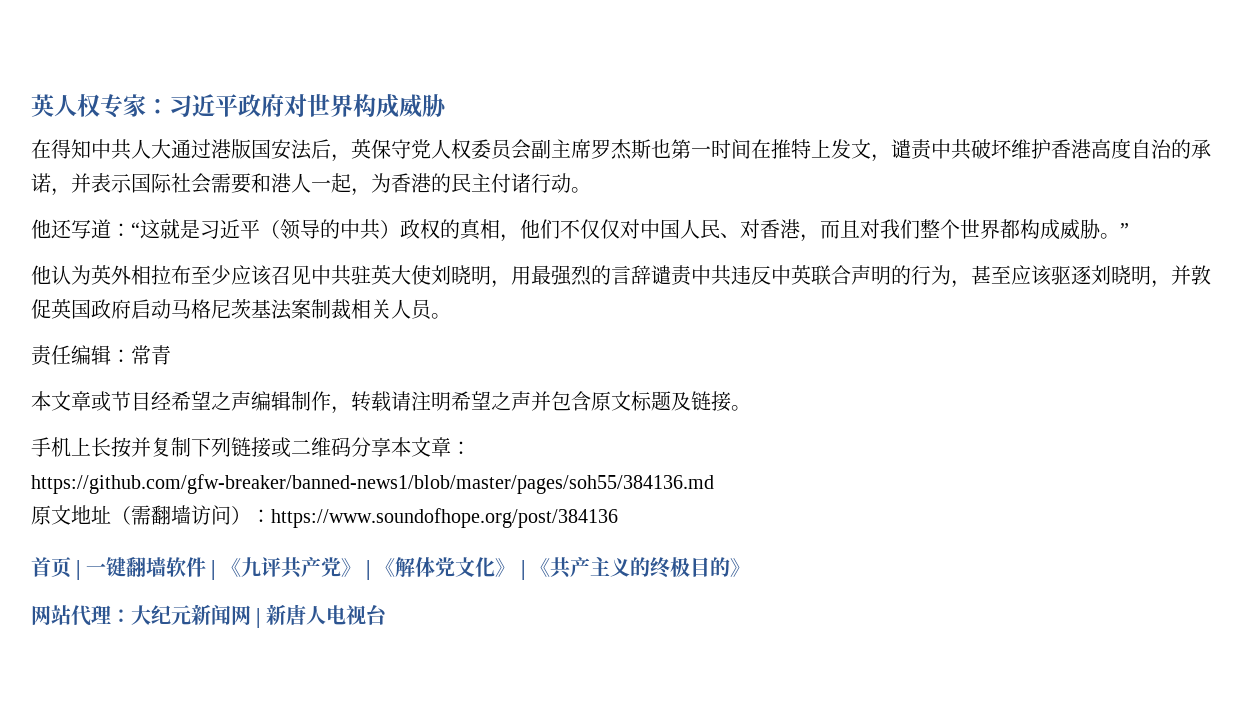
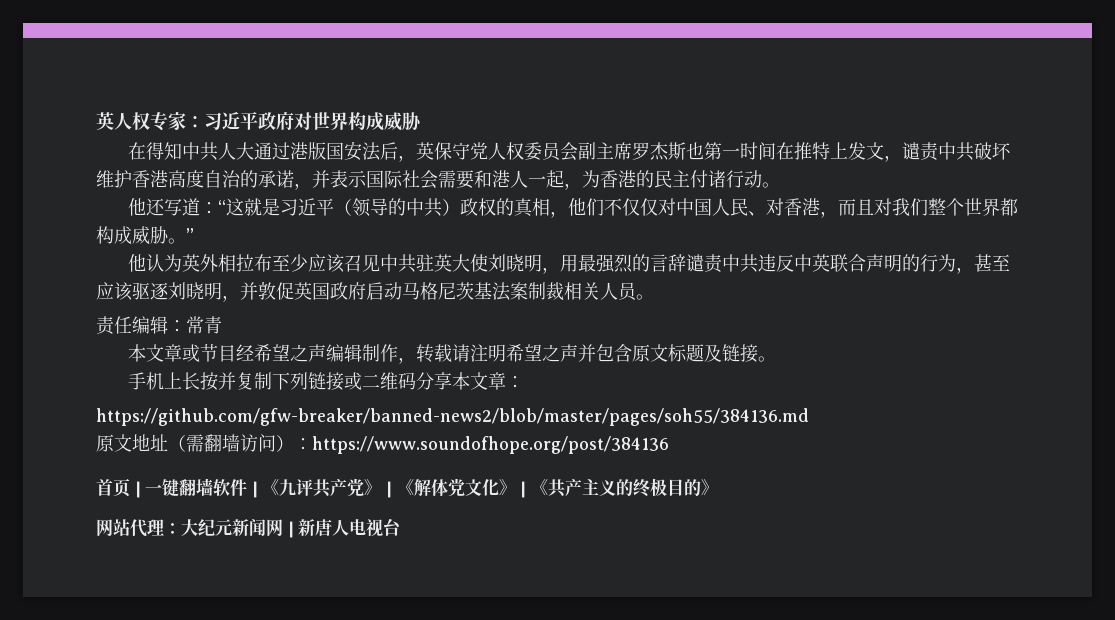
- https://github.com/gfw-breaker/banned-news1/blob/master/pages/soh55/384136.md
+ https://github.com/gfw-breaker/banned-news2/blob/master/pages/soh55/384136.md

